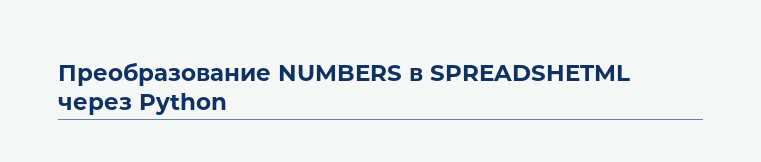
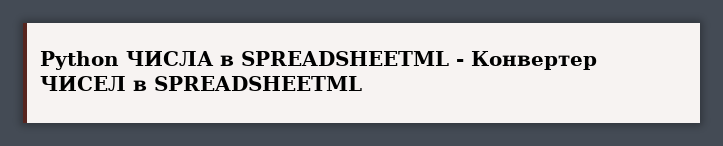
- Преобразование NUMBERS в SPREADSHETML через Python
+ Python ЧИСЛА в SPREADSHEETML - Конвертер ЧИСЕЛ в SPREADSHEETML

